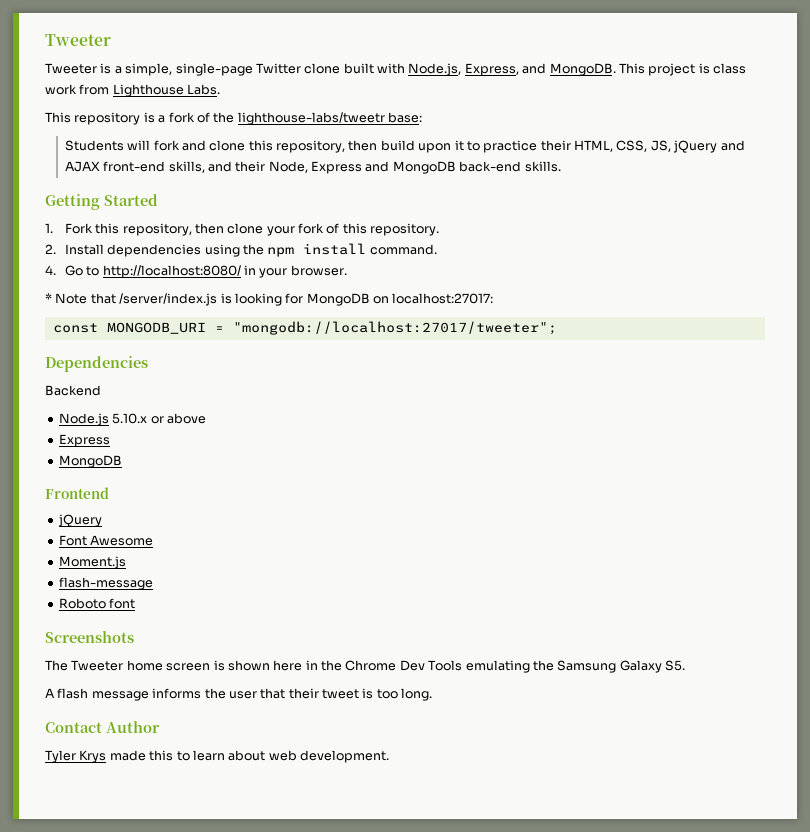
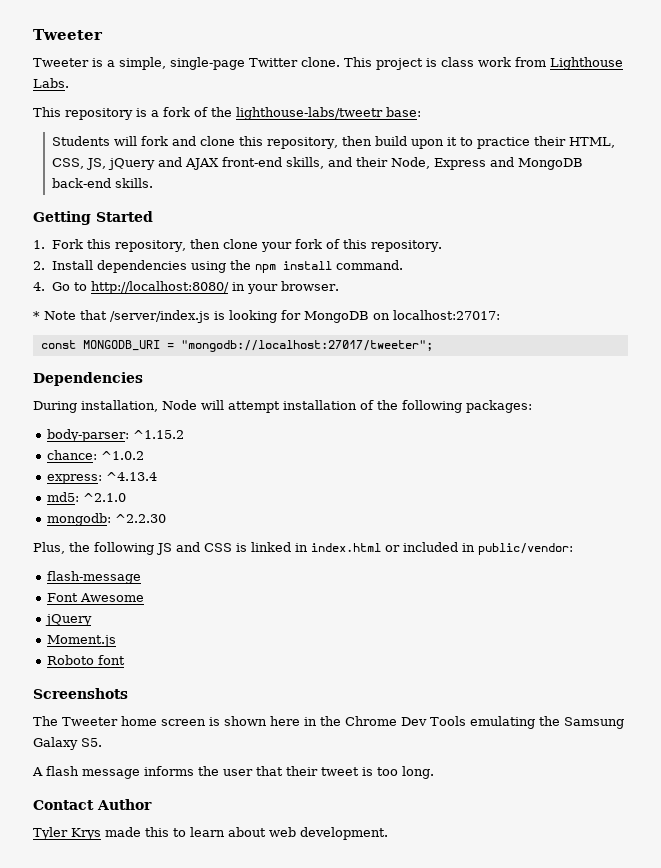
- Tweeter is a simple, single-page Twitter clone built with Node.js, Express, and MongoDB.
+ Tweeter is a simple, single-page Twitter clone.
- Backend
- Node.js 5.10.x or above
- Express
- MongoDB
- Frontend
- jQuery
+ During installation, Node will attempt installation of the following packages:
+ body-parser: ^1.15.2
+ chance: ^1.0.2
+ express: ^4.13.4
+ md5: ^2.1.0
+ mongodb: ^2.2.30
+ Plus, the following JS and CSS is linked in index.html or included in public/vendor:
+ flash-message
  Font Awesome
+ jQuery
- flash-message

